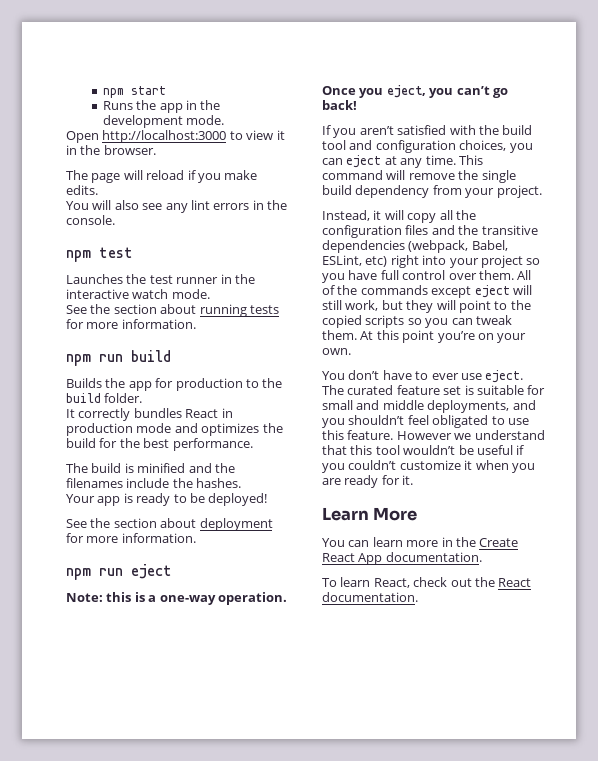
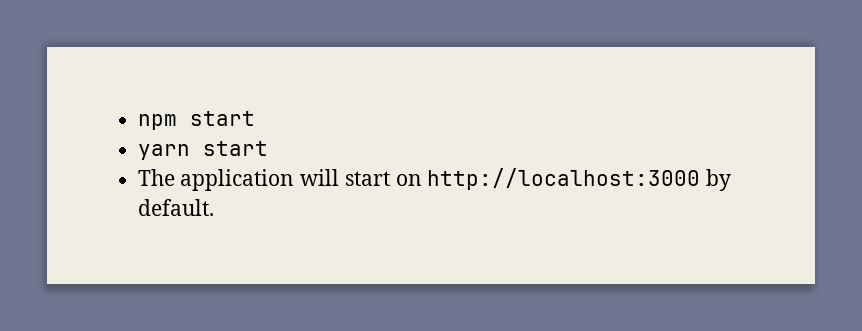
- Runs the app in the development mode.
- Open http://localhost:3000 to view it in the browser.
- The page will reload if you make edits.
- You will also see any lint errors in the console.
- npm test
- Launches the test runner in the interactive watch mode.
- See the section about running tests for more information.
- npm run build
- Builds the app for production to the build folder.
- It correctly bundles React in production mode and optimizes the build for the best performance.
- The build is minified and the filenames include the hashes.
- Your app is ready to be deployed!
- See the section about deployment for more information.
- npm run eject
- Note: this is a one-way operation. Once you eject, you can’t go back!
- If you aren’t satisfied with the build tool and configuration choices, you can eject at any time. This command will remove the single build dependency from your project.
- Instead, it will copy all the configuration files and the transitive dependencies (webpack, Babel, ESLint, etc) right into your project so you have full control over them. All of the commands except eject will still work, but they will point to the copied scripts so you can tweak them. At this point you’re on your own.
- You don’t have to ever use eject. The curated feature set is suitable for small and middle deployments, and you shouldn’t feel obligated to use this feature. However we understand that this tool wouldn’t be useful if you couldn’t customize it when you are ready for it.
- Learn More
- You can learn more in the Create React App documentation.
- To learn React, check out the React documentation.
+ yarn start
+ The application will start on http://localhost:3000 by default.

